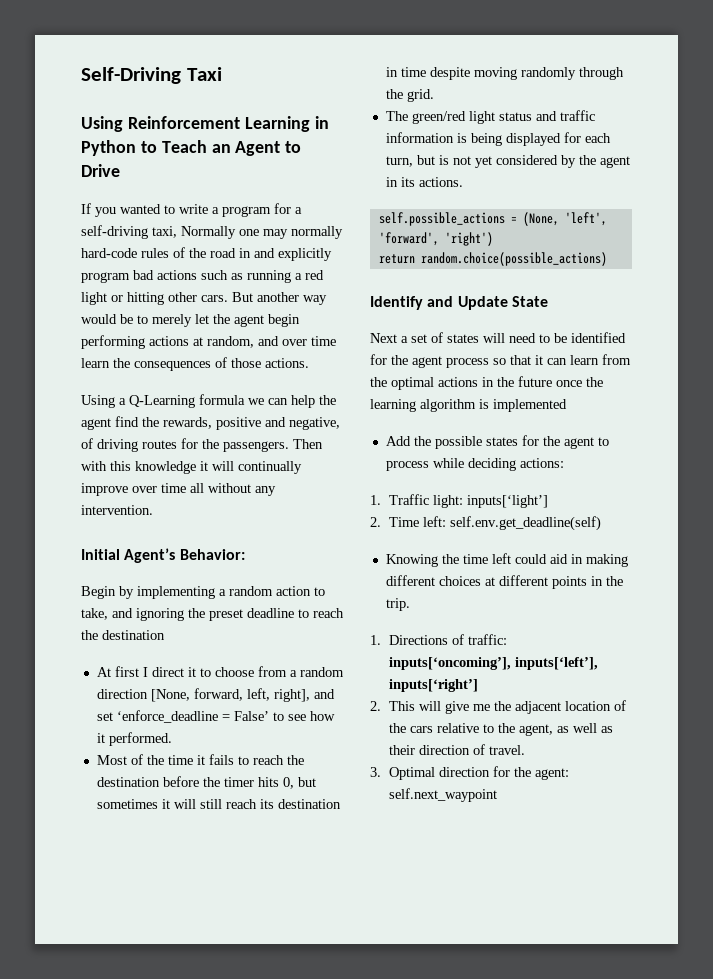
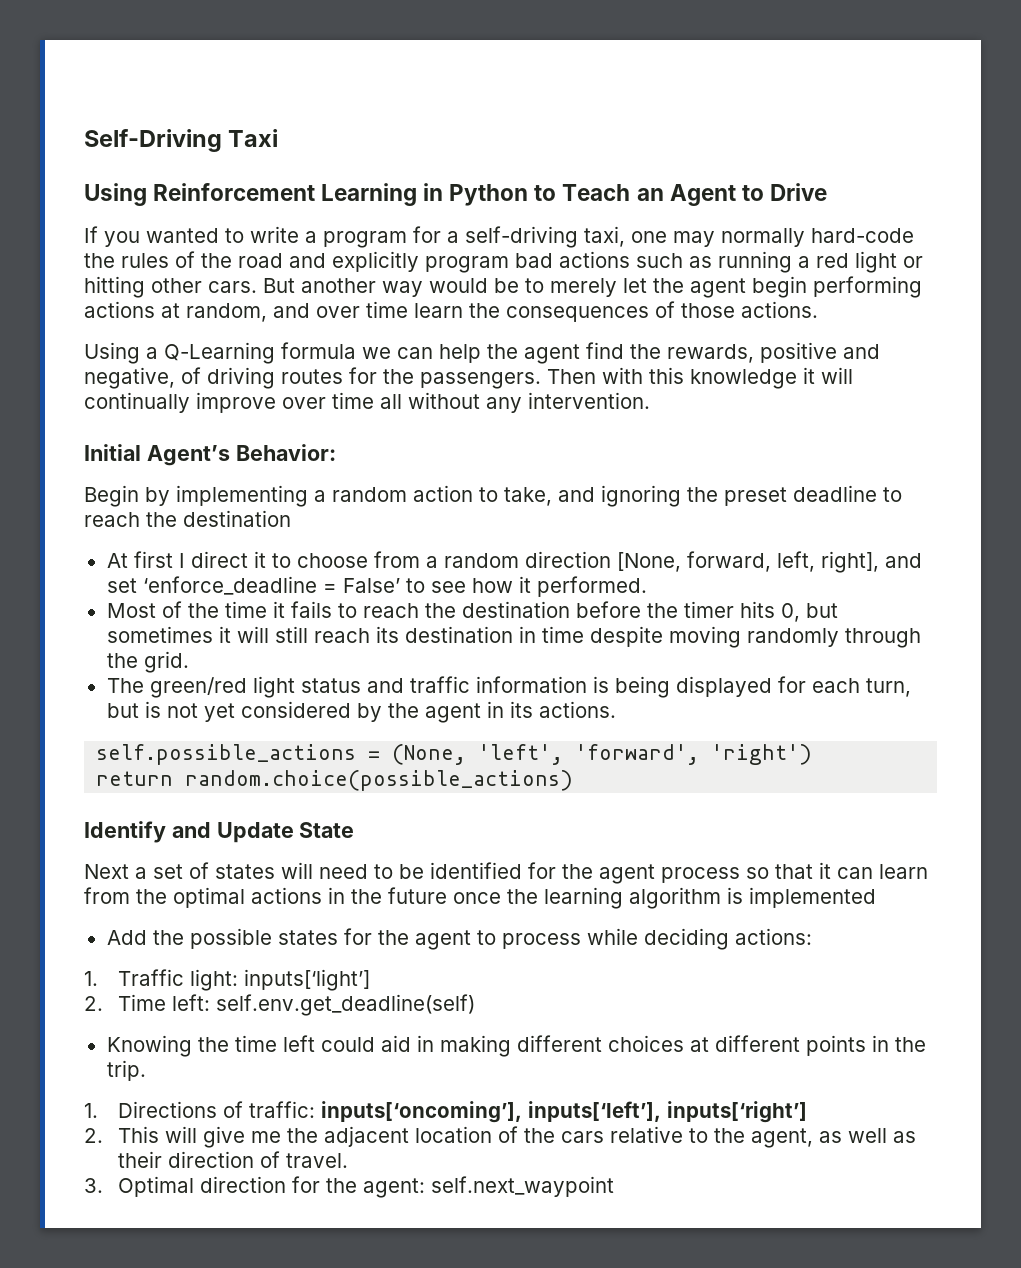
- If you wanted to write a program for a self-driving taxi, Normally one may normally hard-code rules of the road in and explicitly program bad actions such as running a red light or hitting other cars.
+ If you wanted to write a program for a self-driving taxi, one may normally hard-code the rules of the road and explicitly program bad actions such as running a red light or hitting other cars.

